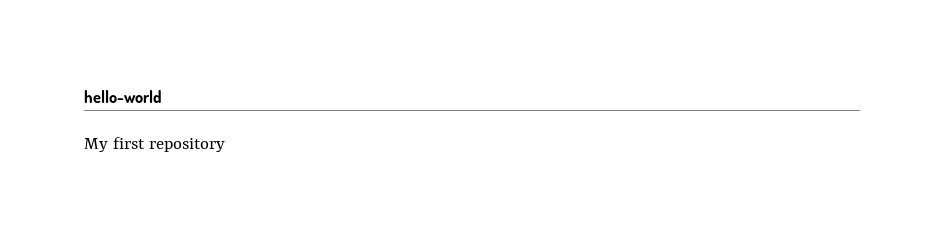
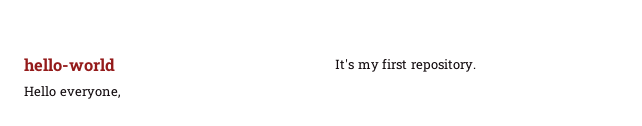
- My first repository
+ Hello everyone,
+ It's my first repository.

